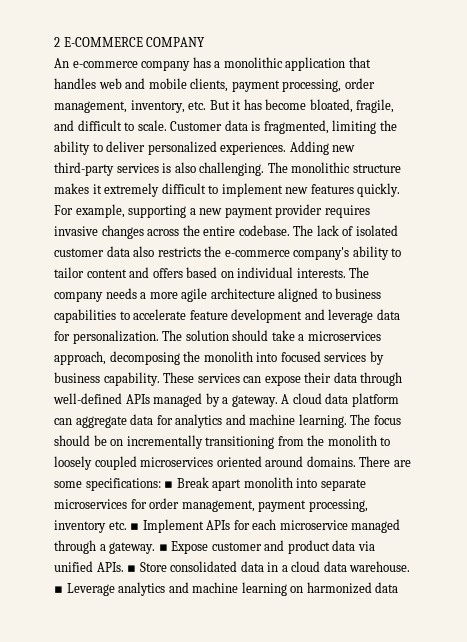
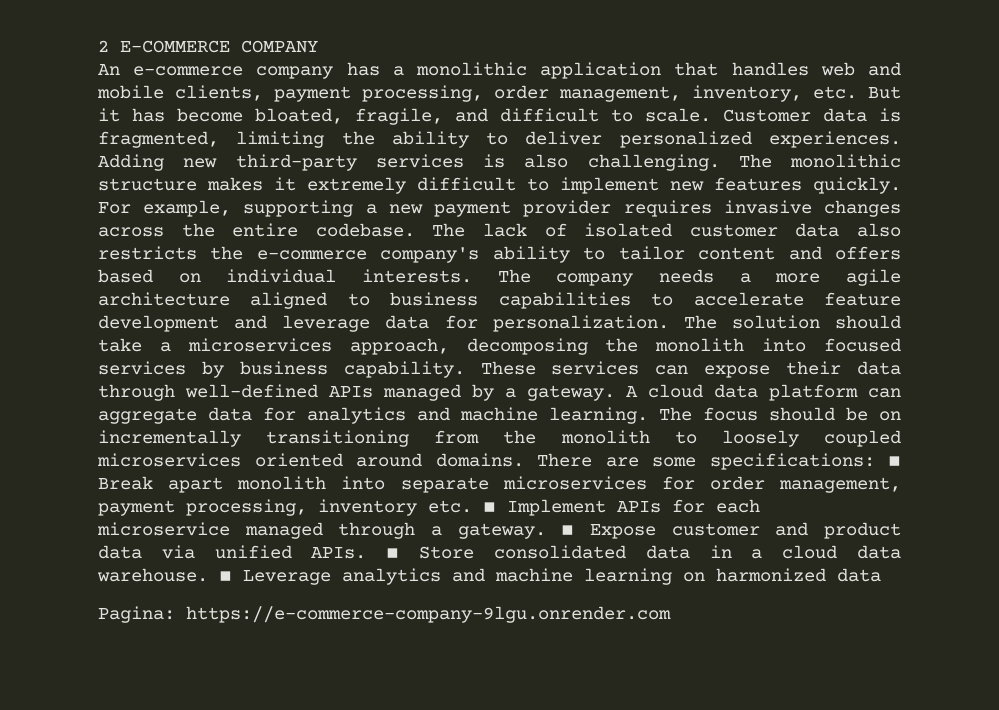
+ Pagina: https://e-commerce-company-9lgu.onrender.com

